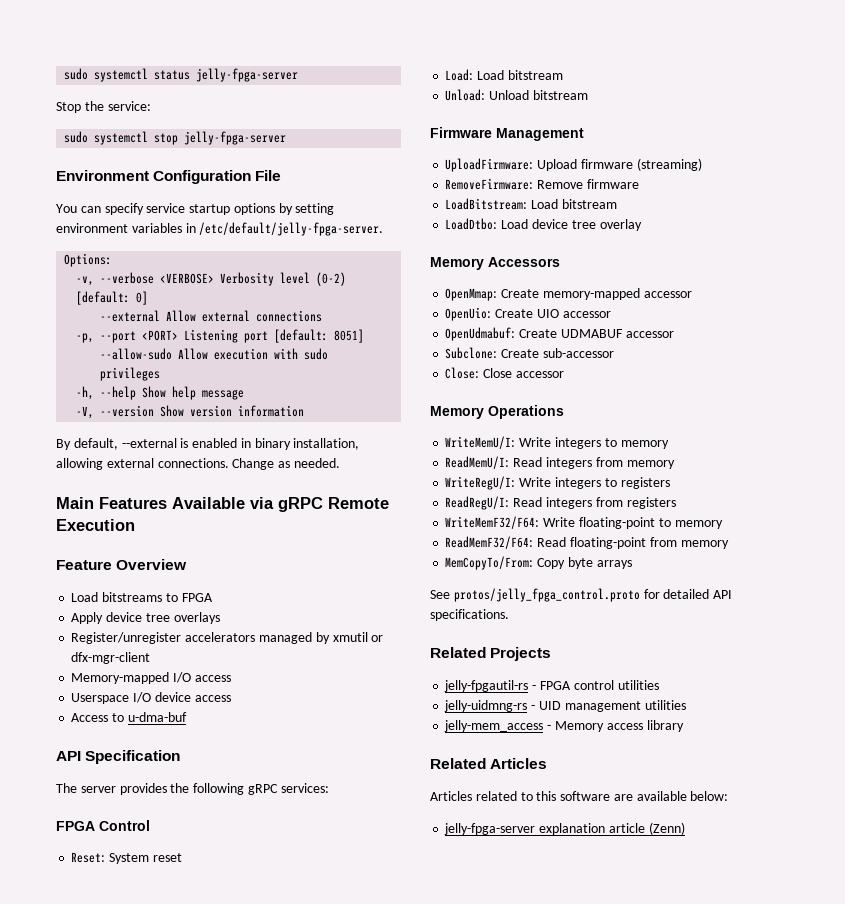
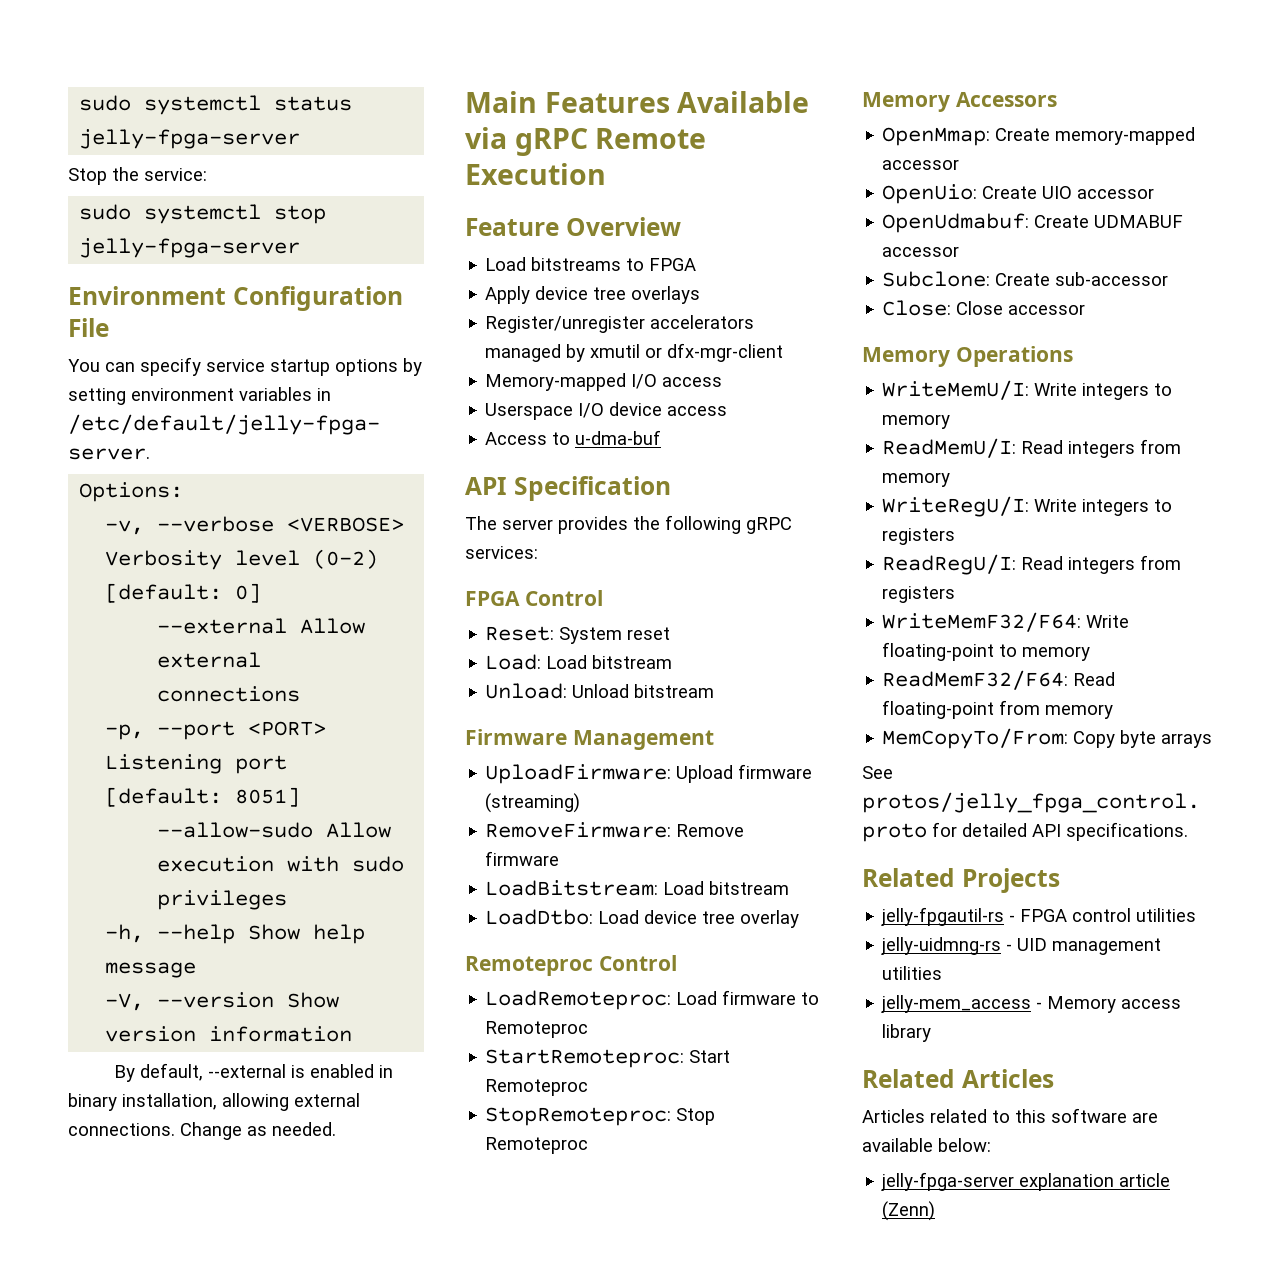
+ Remoteproc Control
+ LoadRemoteproc: Load firmware to Remoteproc
+ StartRemoteproc: Start Remoteproc
+ StopRemoteproc: Stop Remoteproc

